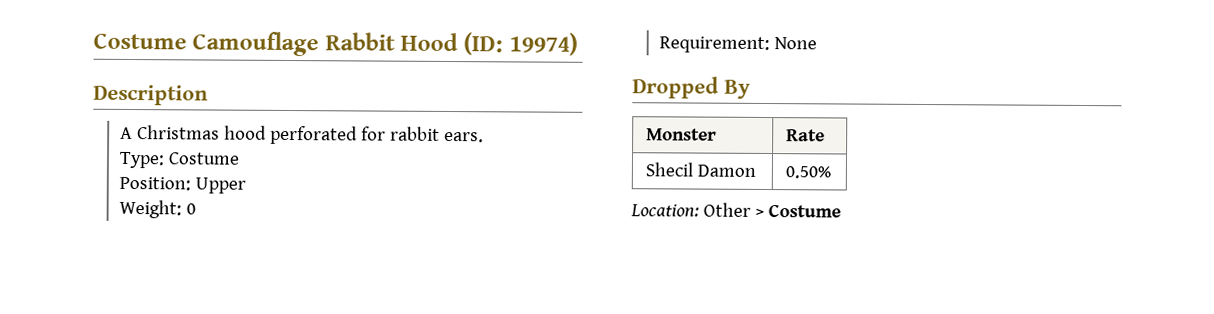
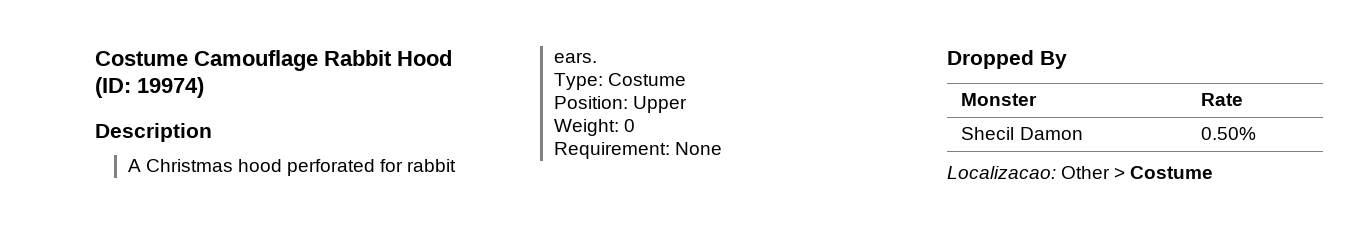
- Location: Other > Costume
+ Localizacao: Other > Costume

